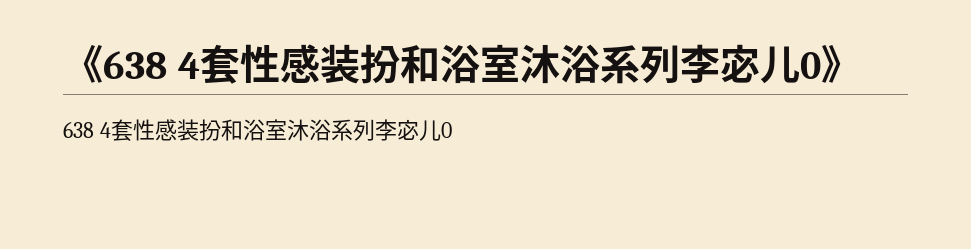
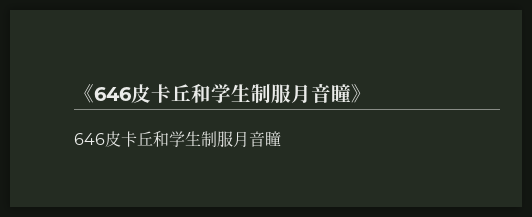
- 《638 4套性感装扮和浴室沐浴系列李宓儿0》
- 638 4套性感装扮和浴室沐浴系列李宓儿0
+ 《646皮卡丘和学生制服月音瞳》
+ 646皮卡丘和学生制服月音瞳

